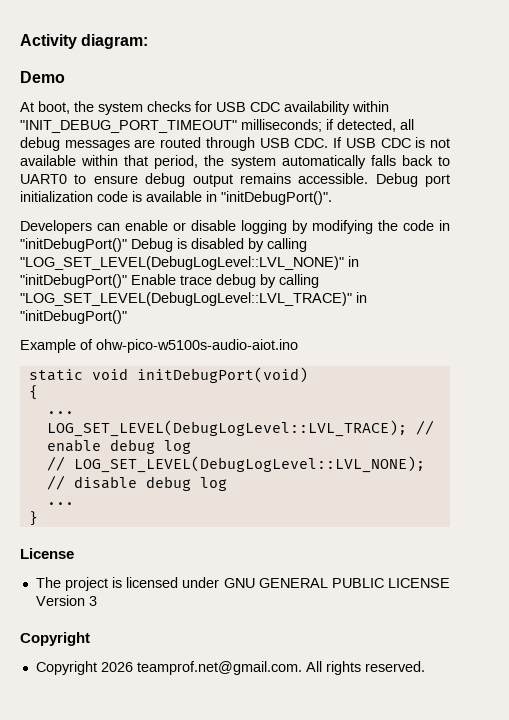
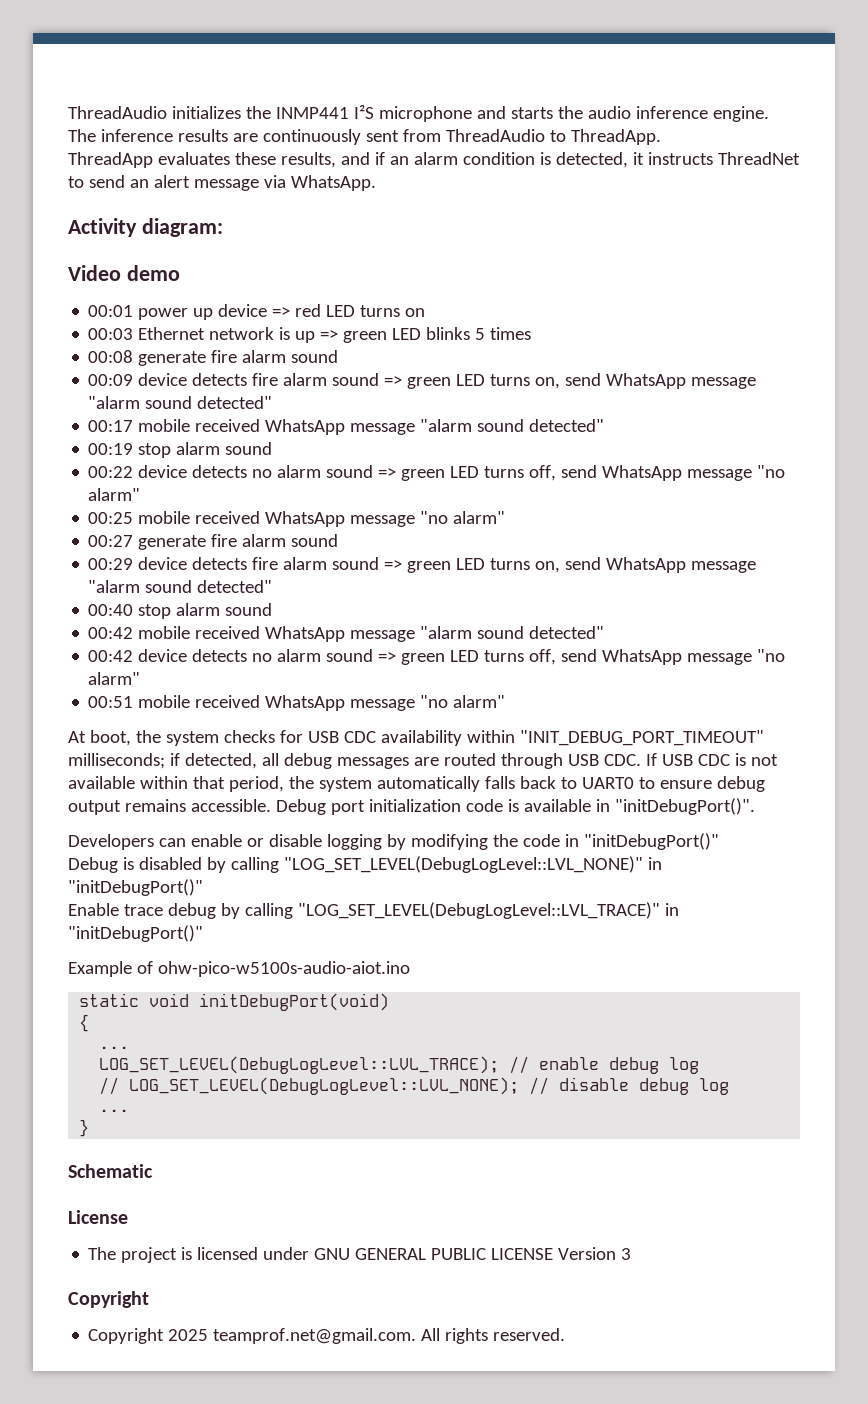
+ ThreadAudio initializes the INMP441 I²S microphone and starts the audio inference engine. The inference results are continuously sent from ThreadAudio to ThreadApp.
+ ThreadApp evaluates these results, and if an alarm condition is detected, it instructs ThreadNet to send an alert message via WhatsApp.
  Activity diagram:
- Demo
+ Video demo
+ 00:01 power up device => red LED turns on
+ 00:03 Ethernet network is up => green LED blinks 5 times
+ 00:08 generate fire alarm sound
+ 00:09 device detects fire alarm sound => green LED turns on, send WhatsApp message "alarm sound detected"
+ 00:17 mobile received WhatsApp message "alarm sound detected"
+ 00:19 stop alarm sound
+ 00:22 device detects no alarm sound => green LED turns off, send WhatsApp message "no alarm"
+ 00:25 mobile received WhatsApp message "no alarm"
+ 00:27 generate fire alarm sound
+ 00:29 device detects fire alarm sound => green LED turns on, send WhatsApp message "alarm sound detected"
+ 00:40 stop alarm sound
+ 00:42 mobile received WhatsApp message "alarm sound detected"
+ 00:42 device detects no alarm sound => green LED turns off, send WhatsApp message "no alarm"
+ 00:51 mobile received WhatsApp message "no alarm"
- Developers can enable or disable logging by modifying the code in "initDebugPort()" Debug is disabled by calling "LOG_SET_LEVEL(DebugLogLevel::LVL_NONE)" in "initDebugPort()" Enable trace debug by calling "LOG_SET_LEVEL(DebugLogLevel::LVL_TRACE)" in "initDebugPort()"
+ Developers can enable or disable logging by modifying the code in "initDebugPort()"
+ Debug is disabled by calling "LOG_SET_LEVEL(DebugLogLevel::LVL_NONE)" in "initDebugPort()"
+ Enable trace debug by calling "LOG_SET_LEVEL(DebugLogLevel::LVL_TRACE)" in "initDebugPort()"
+ Schematic
- Copyright 2026 teamprof.net@gmail.com. All rights reserved.
+ Copyright 2025 teamprof.net@gmail.com. All rights reserved.

